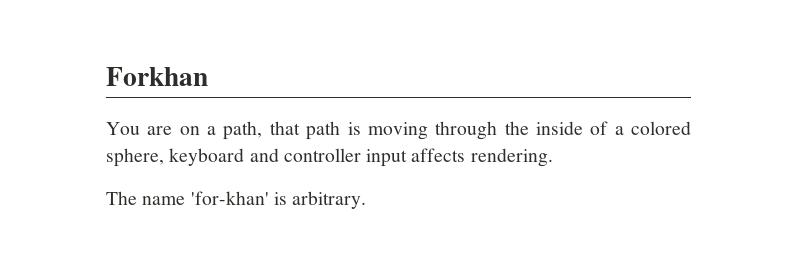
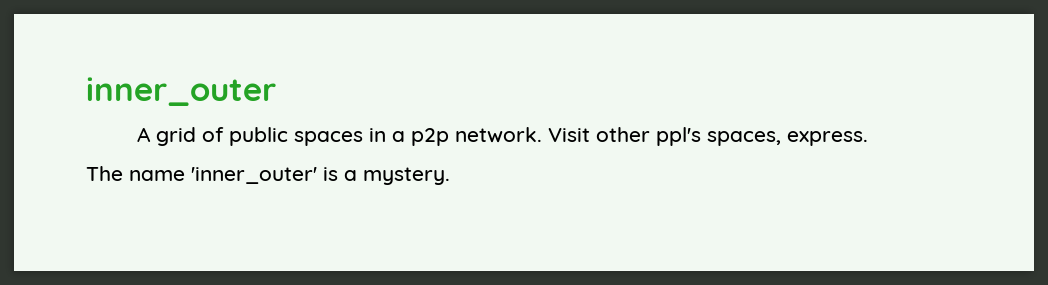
- Forkhan
- You are on a path, that path is moving through the inside of a colored sphere, keyboard and controller input affects rendering.
- The name 'for-khan' is arbitrary.
+ inner_outer
+ A grid of public spaces in a p2p network. Visit other ppl's spaces, express.
+ The name 'inner_outer' is a mystery.

